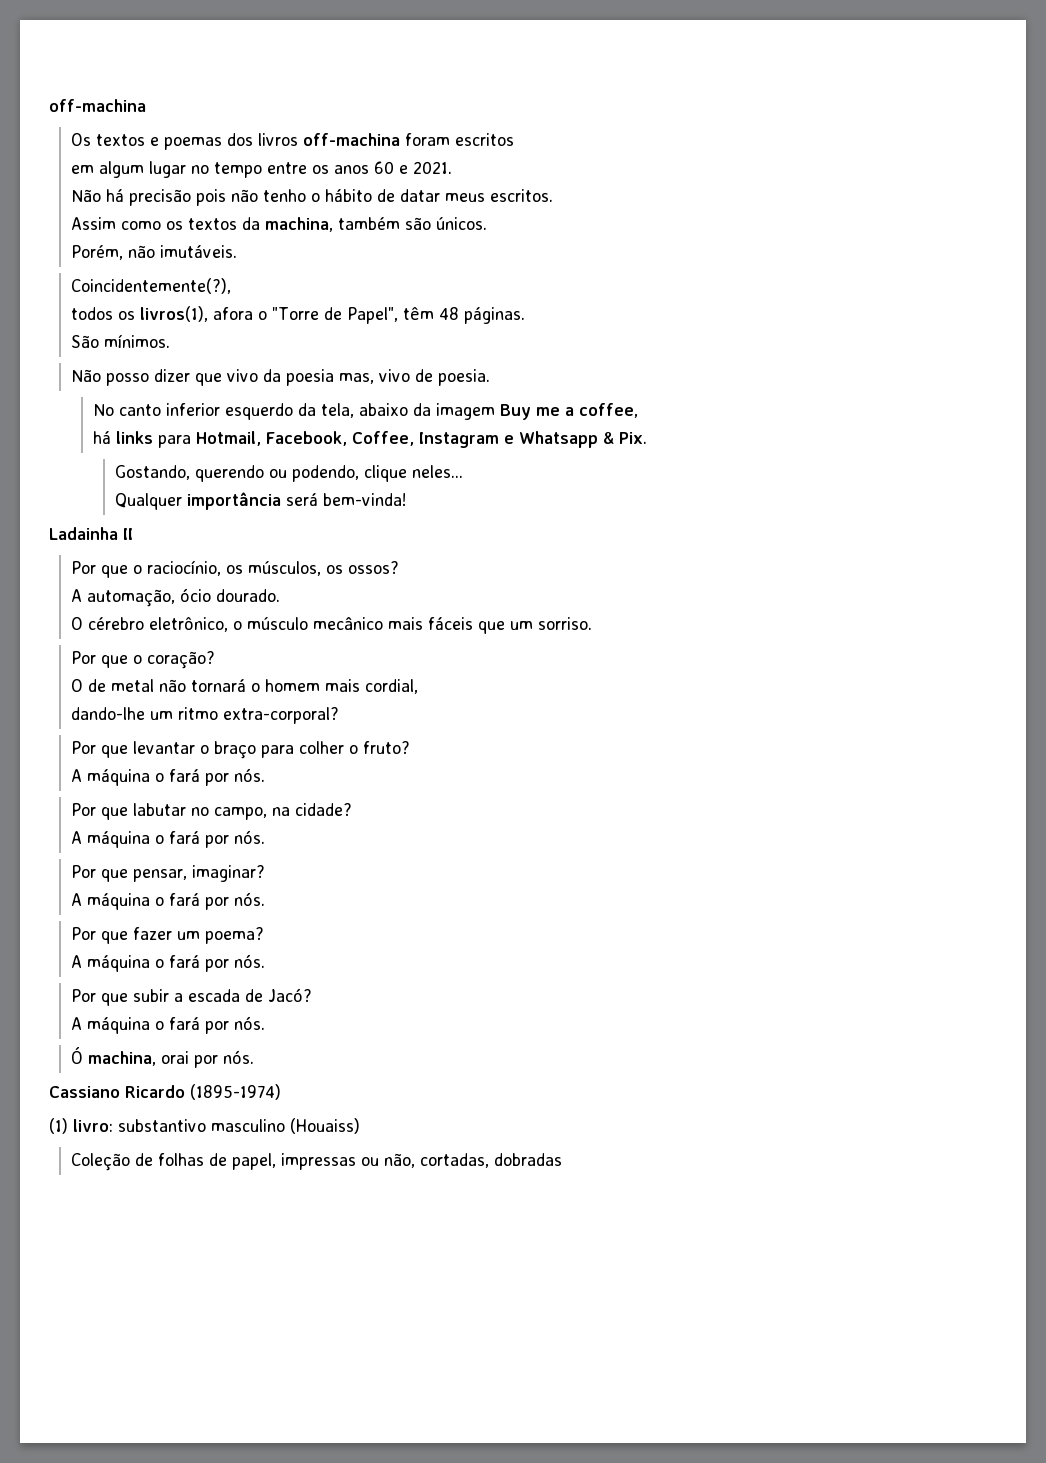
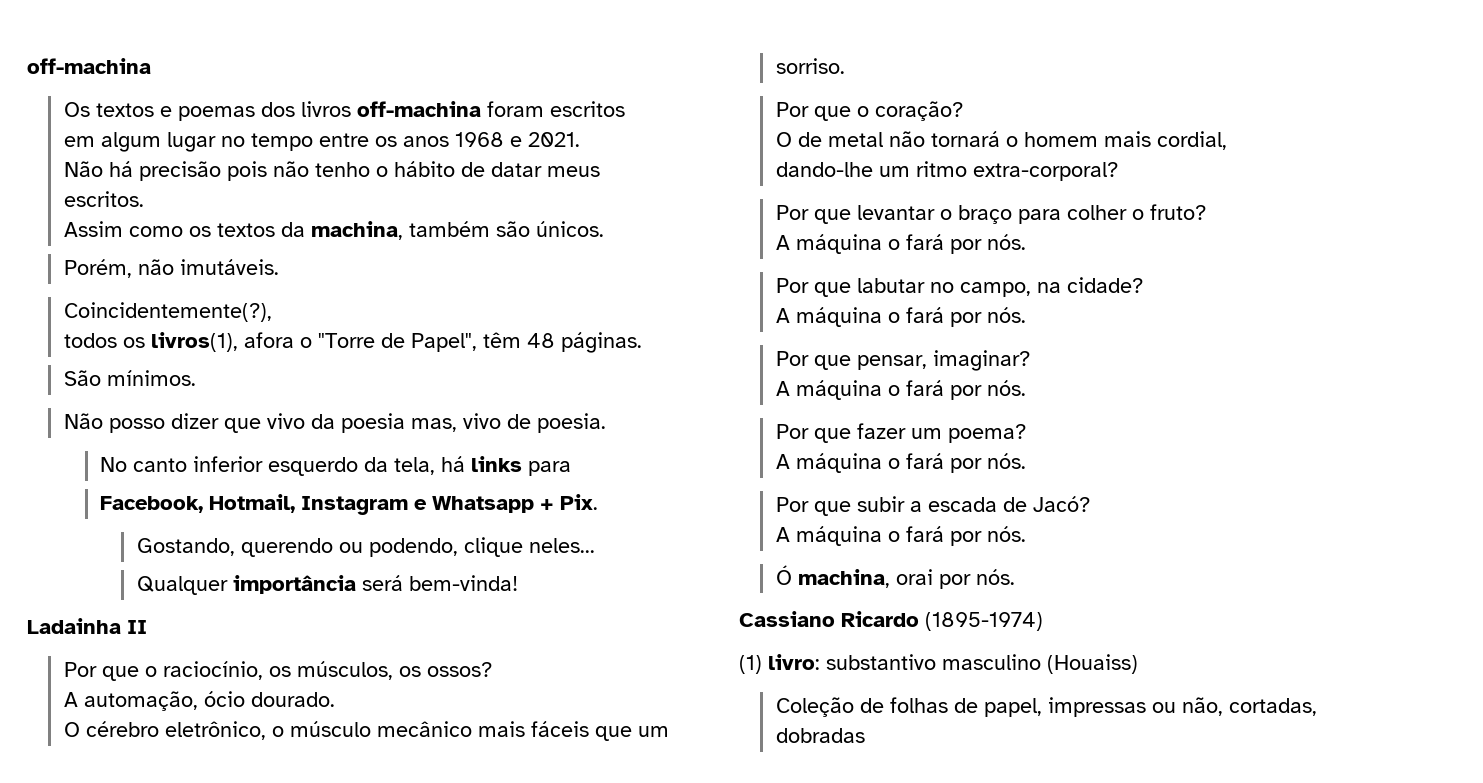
- em algum lugar no tempo entre os anos 60 e 2021.
+ em algum lugar no tempo entre os anos 1968 e 2021.
- No canto inferior esquerdo da tela, abaixo da imagem Buy me a coffee,
- há links para Hotmail, Facebook, Coffee, Instagram e Whatsapp & Pix.
+ No canto inferior esquerdo da tela, há links para
+ Facebook, Hotmail, Instagram e Whatsapp + Pix.

